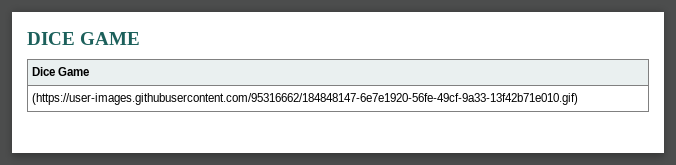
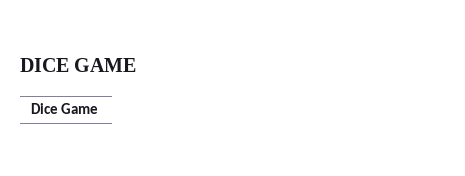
- (https://user-images.githubusercontent.com/95316662/184848147-6e7e1920-56fe-49cf-9a33-13f42b71e010.gif)

